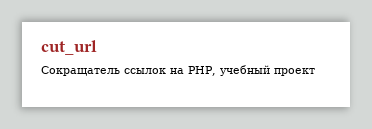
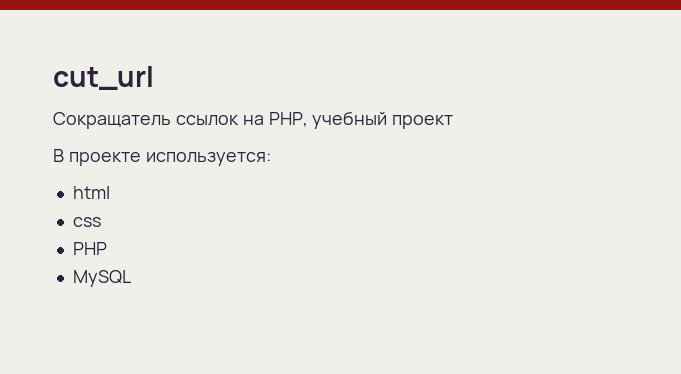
+ В проекте используется:
+ html
+ css
+ PHP
+ MySQL

